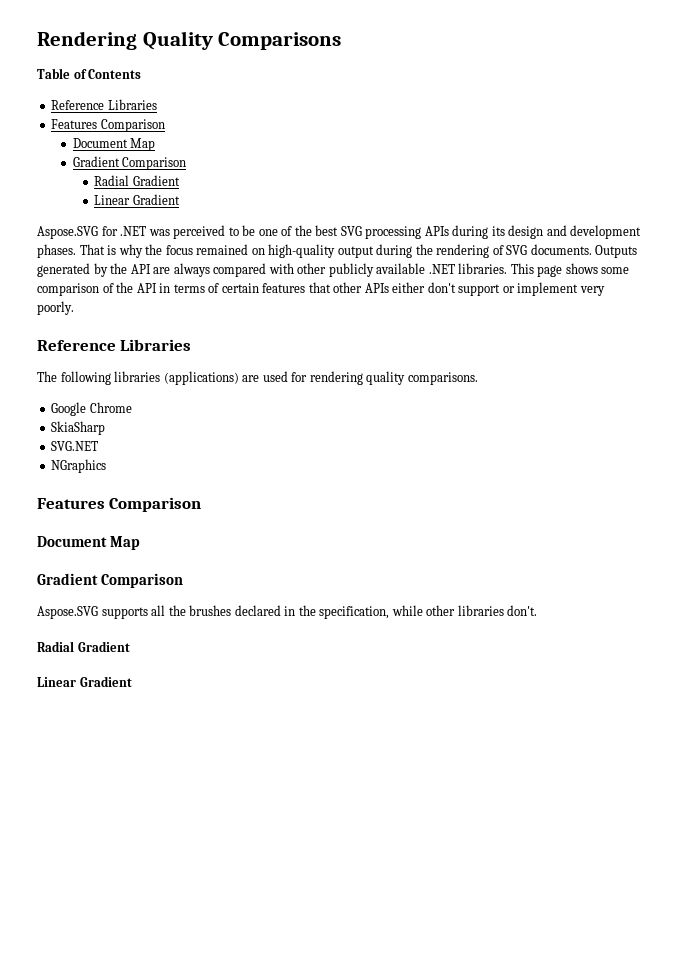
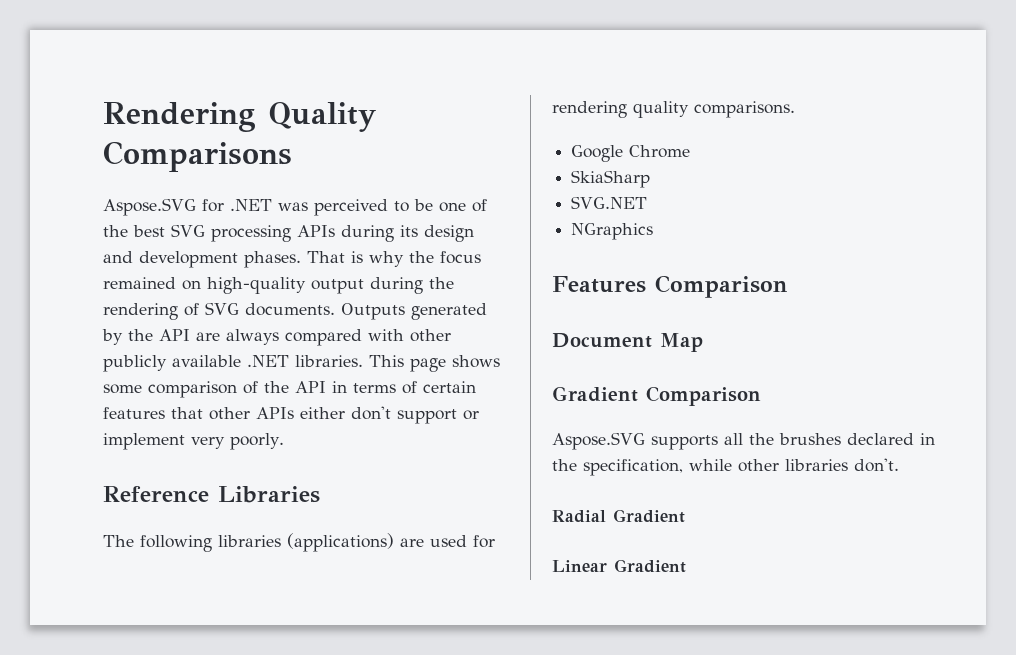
- Table of Contents
- Reference Libraries
- Features Comparison
- Document Map
- Gradient Comparison
- Radial Gradient
- Linear Gradient

